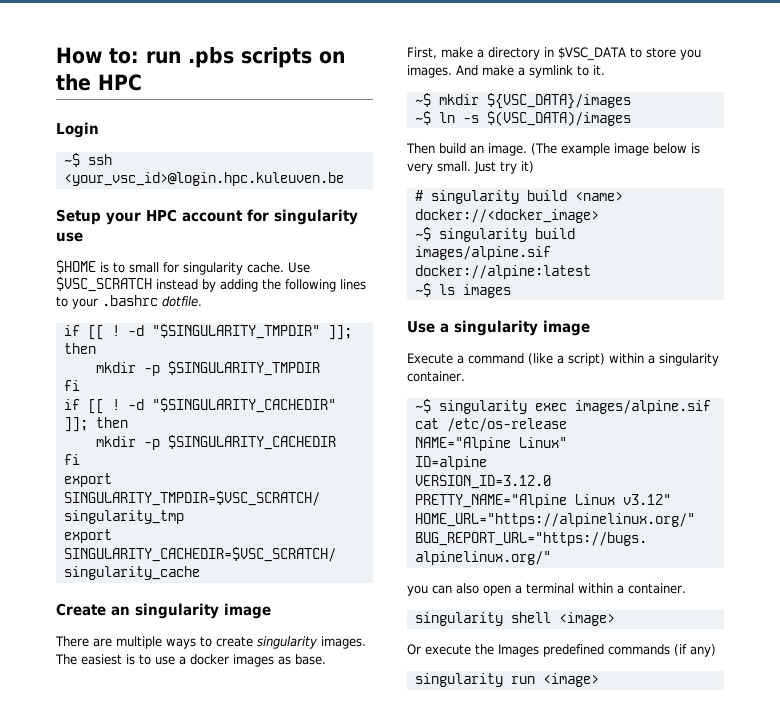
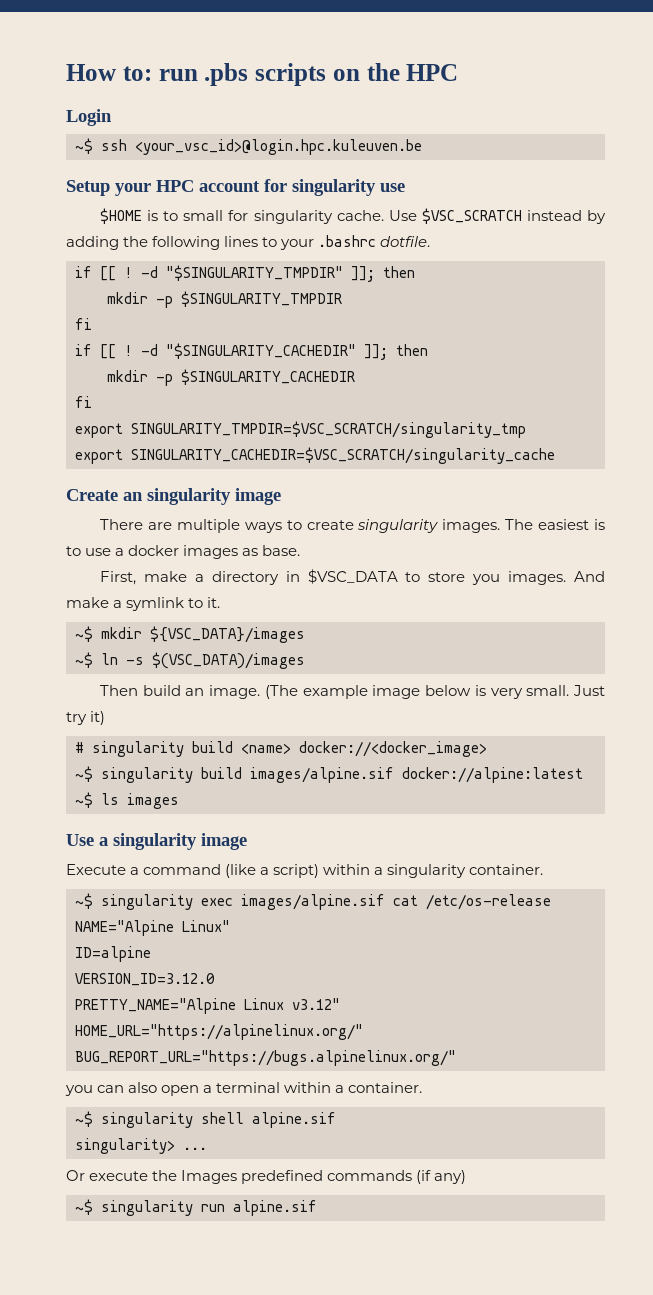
- singularity shell <image>
+ ~$ singularity shell alpine.sif
+ singularity> ...
- singularity run <image>
+ ~$ singularity run alpine.sif

